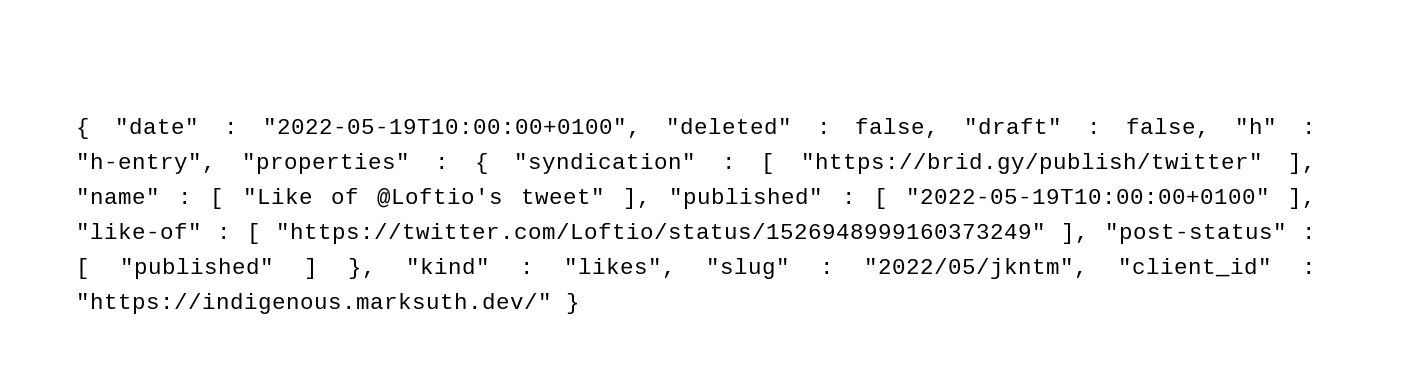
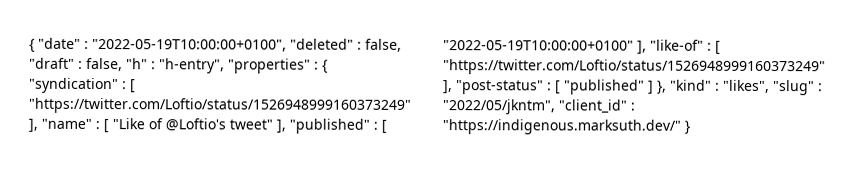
- { "date" : "2022-05-19T10:00:00+0100", "deleted" : false, "draft" : false, "h" : "h-entry", "properties" : { "syndication" : [ "https://brid.gy/publish/twitter" ], "name" : [ "Like of @Loftio's tweet" ], "published" : [ "2022-05-19T10:00:00+0100" ], "like-of" : [ "https://twitter.com/Loftio/status/1526948999160373249" ], "post-status" : [ "published" ] }, "kind" : "likes", "slug" : "2022/05/jkntm", "client_id" : "https://indigenous.marksuth.dev/" }
+ { "date" : "2022-05-19T10:00:00+0100", "deleted" : false, "draft" : false, "h" : "h-entry", "properties" : { "syndication" : [ "https://twitter.com/Loftio/status/1526948999160373249" ], "name" : [ "Like of @Loftio's tweet" ], "published" : [ "2022-05-19T10:00:00+0100" ], "like-of" : [ "https://twitter.com/Loftio/status/1526948999160373249" ], "post-status" : [ "published" ] }, "kind" : "likes", "slug" : "2022/05/jkntm", "client_id" : "https://indigenous.marksuth.dev/" }

